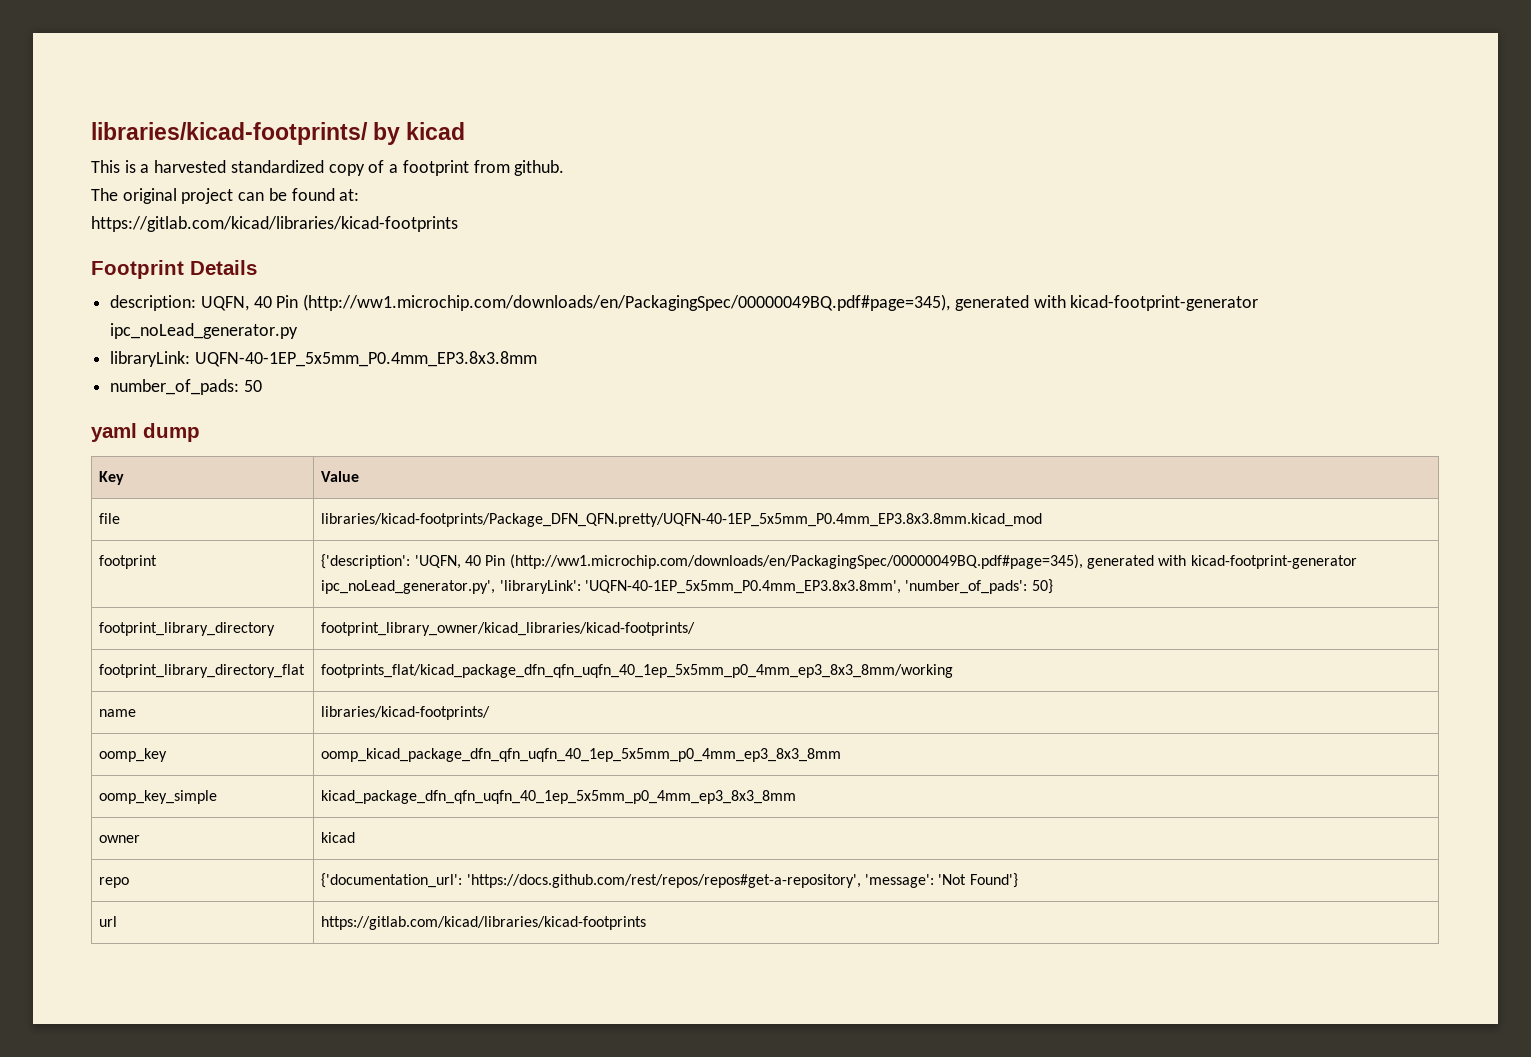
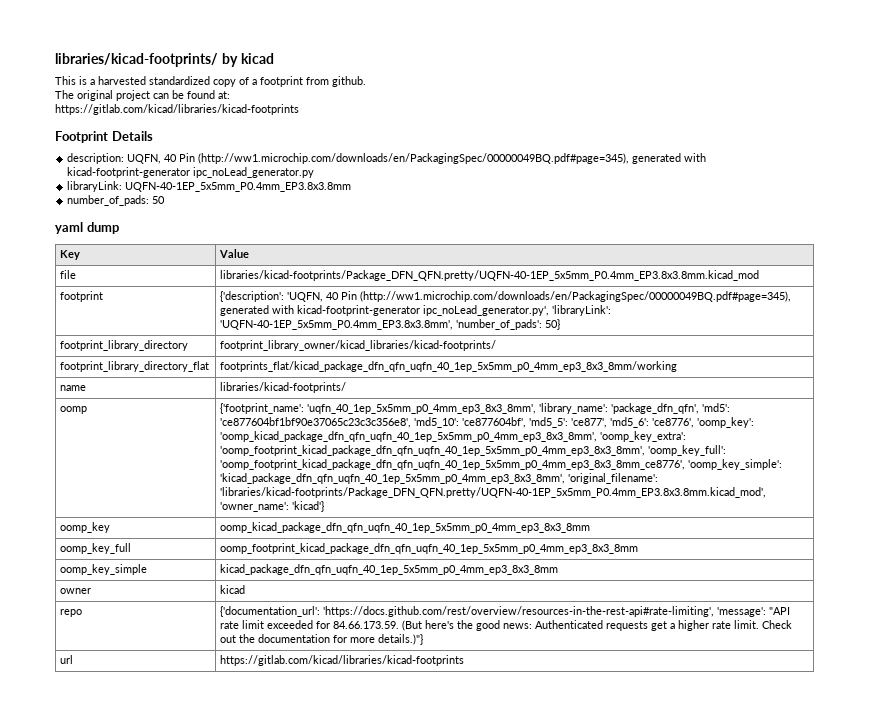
+ oomp | {'footprint_name': 'uqfn_40_1ep_5x5mm_p0_4mm_ep3_8x3_8mm', 'library_name': 'package_dfn_qfn', 'md5': 'ce877604bf1bf90e37065c23c3c356e8', 'md5_10': 'ce877604bf', 'md5_5': 'ce877', 'md5_6': 'ce8776', 'oomp_key': 'oomp_kicad_package_dfn_qfn_uqfn_40_1ep_5x5mm_p0_4mm_ep3_8x3_8mm', 'oomp_key_extra': 'oomp_footprint_kicad_package_dfn_qfn_uqfn_40_1ep_5x5mm_p0_4mm_ep3_8x3_8mm', 'oomp_key_full': 'oomp_footprint_kicad_package_dfn_qfn_uqfn_40_1ep_5x5mm_p0_4mm_ep3_8x3_8mm_ce8776', 'oomp_key_simple': 'kicad_package_dfn_qfn_uqfn_40_1ep_5x5mm_p0_4mm_ep3_8x3_8mm', 'original_filename': 'libraries/kicad-footprints/Package_DFN_QFN.pretty/UQFN-40-1EP_5x5mm_P0.4mm_EP3.8x3.8mm.kicad_mod', 'owner_name': 'kicad'}
+ oomp_key_full | oomp_footprint_kicad_package_dfn_qfn_uqfn_40_1ep_5x5mm_p0_4mm_ep3_8x3_8mm
- repo | {'documentation_url': 'https://docs.github.com/rest/repos/repos#get-a-repository', 'message': 'Not Found'}
+ repo | {'documentation_url': 'https://docs.github.com/rest/overview/resources-in-the-rest-api#rate-limiting', 'message': "API rate limit exceeded for 84.66.173.59. (But here's the good news: Authenticated requests get a higher rate limit. Check out the documentation for more details.)"}

